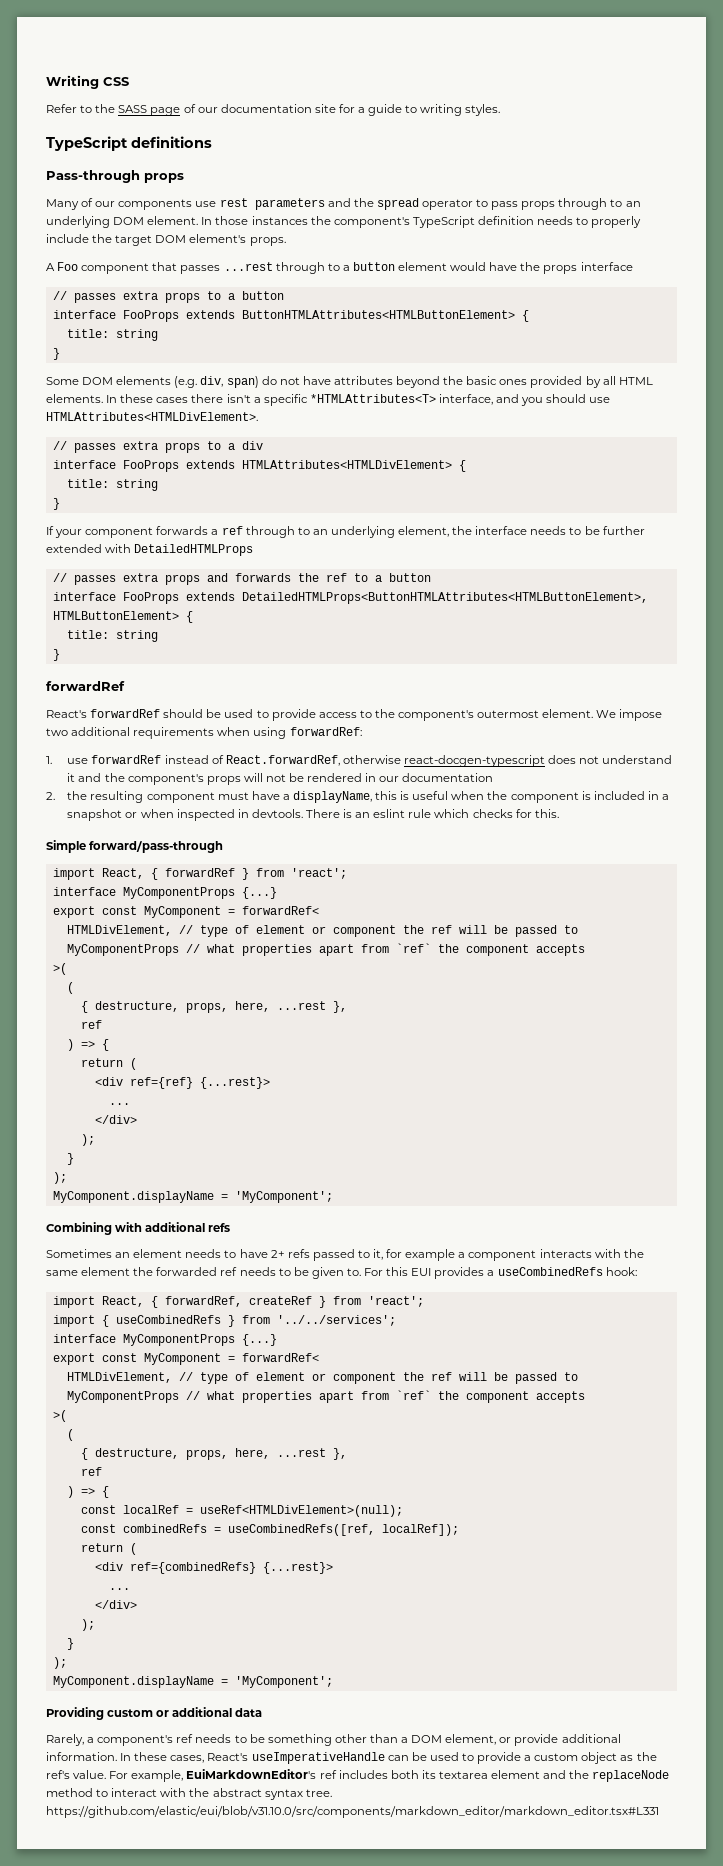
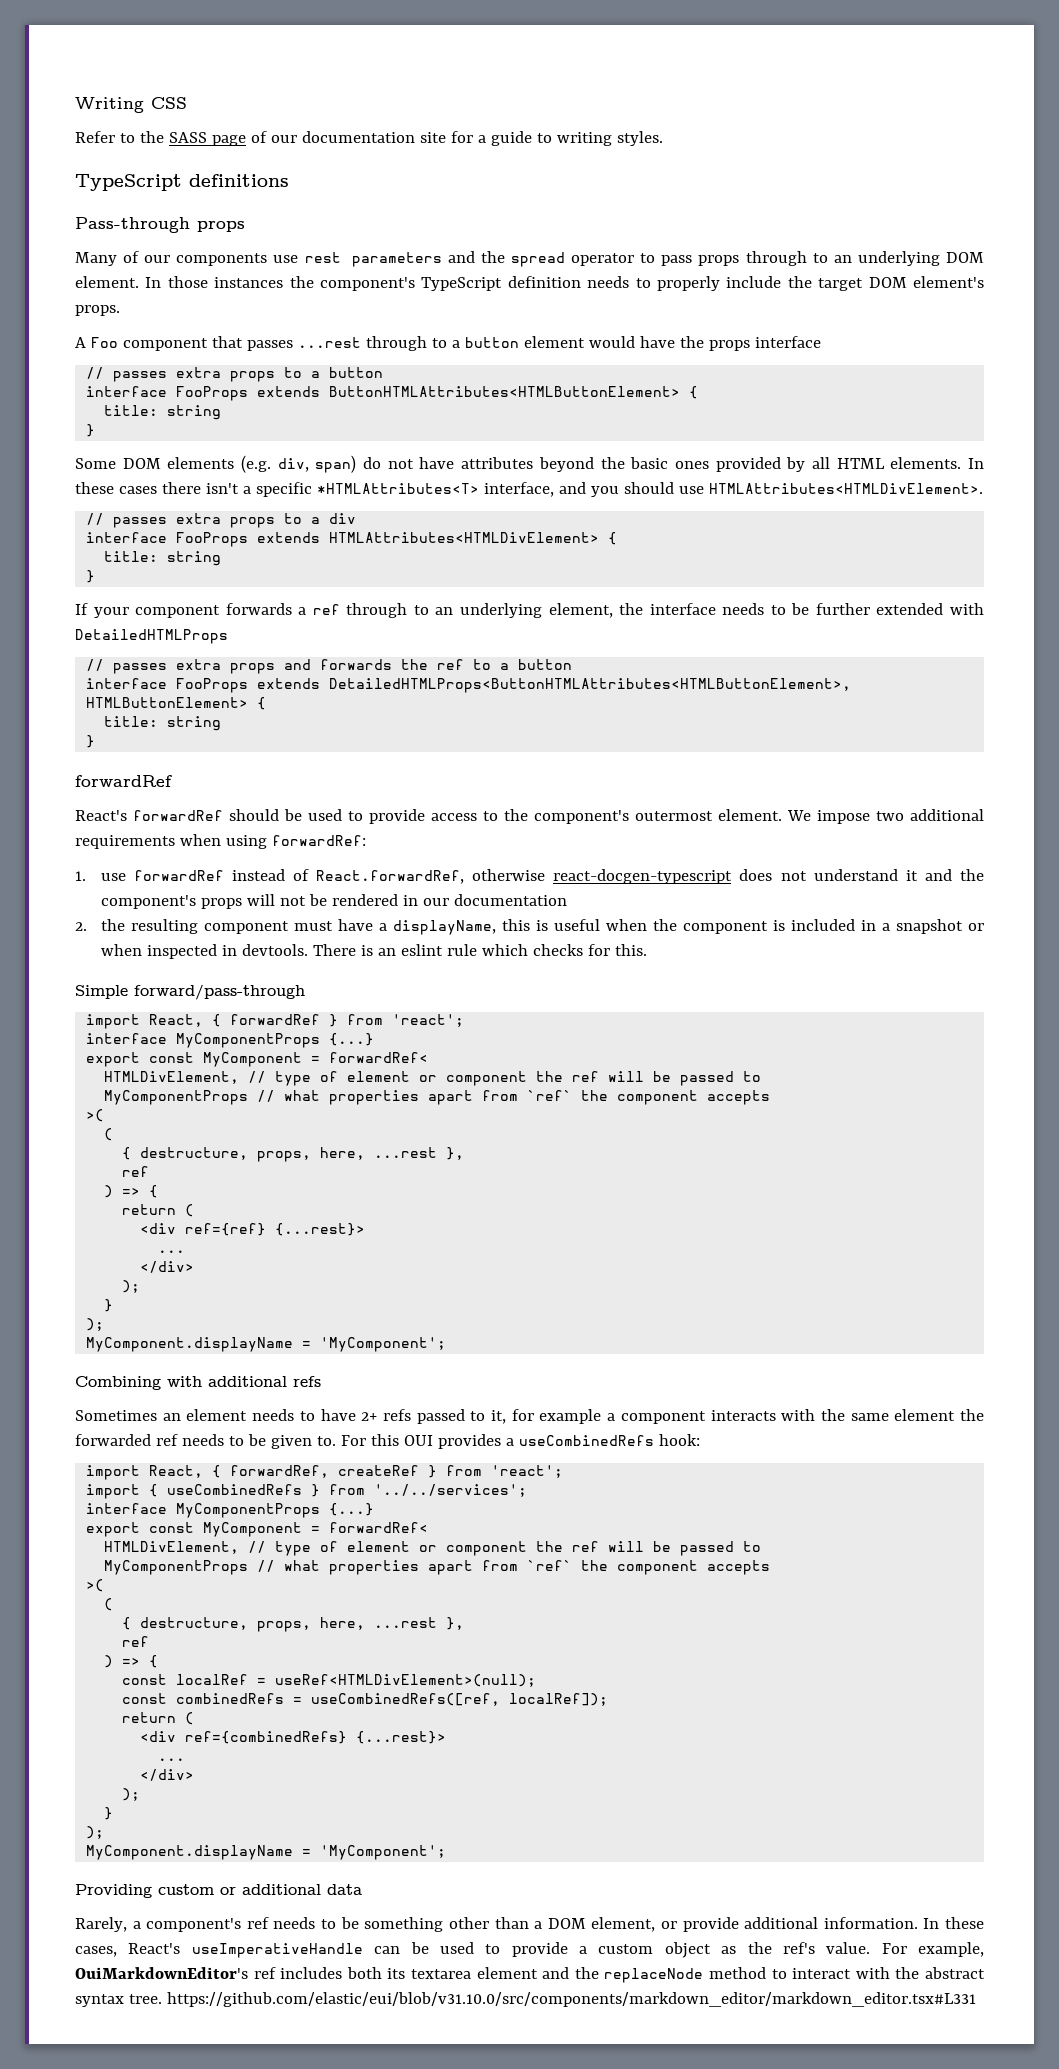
- For this EUI provides a useCombinedRefs hook:
+ For this OUI provides a useCombinedRefs hook:
- For example, EuiMarkdownEditor's ref includes both its textarea element and the replaceNode method to interact with the abstract syntax tree. https://github.com/elastic/eui/blob/v31.10.0/src/components/markdown_editor/markdown_editor.tsx#L331
+ For example, OuiMarkdownEditor's ref includes both its textarea element and the replaceNode method to interact with the abstract syntax tree. https://github.com/elastic/eui/blob/v31.10.0/src/components/markdown_editor/markdown_editor.tsx#L331

